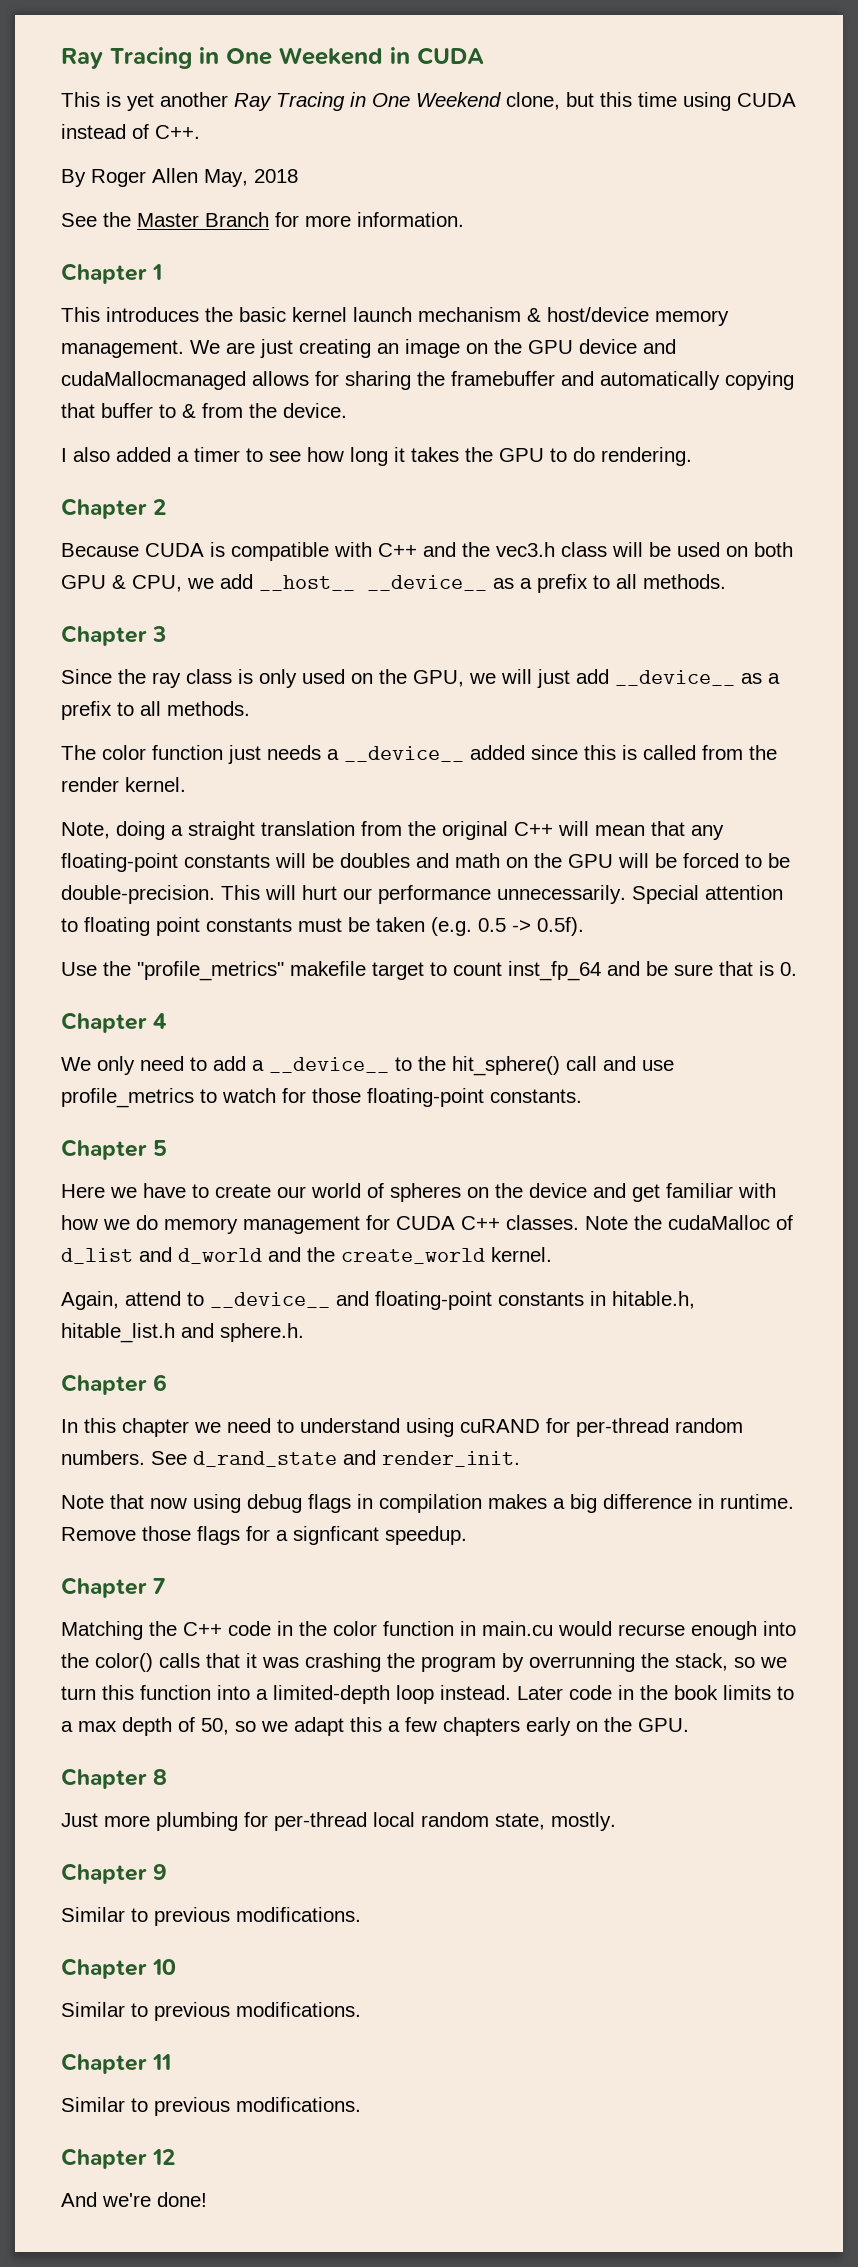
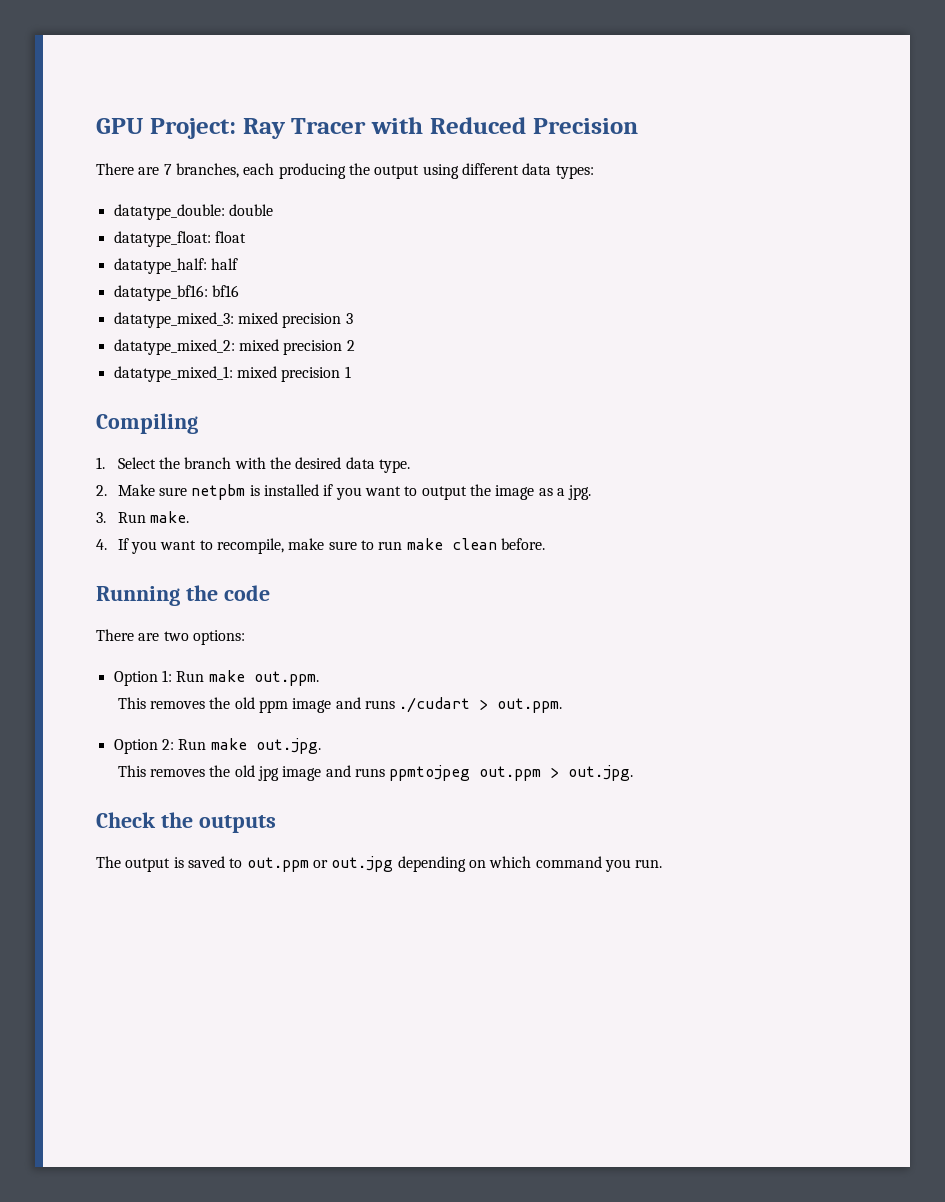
- Ray Tracing in One Weekend in CUDA
- This is yet another Ray Tracing in One Weekend clone, but this time using CUDA instead of C++.
- By Roger Allen May, 2018
- See the Master Branch for more information.
- Chapter 1
- This introduces the basic kernel launch mechanism & host/device memory management. We are just creating an image on the GPU device and cudaMallocmanaged allows for sharing the framebuffer and automatically copying that buffer to & from the device.
- I also added a timer to see how long it takes the GPU to do rendering.
- Chapter 2
- Because CUDA is compatible with C++ and the vec3.h class will be used on both GPU & CPU, we add __host__ __device__ as a prefix to all methods.
- Chapter 3
- Since the ray class is only used on the GPU, we will just add __device__ as a prefix to all methods.
- The color function just needs a __device__ added since this is called from the render kernel.
- Note, doing a straight translation from the original C++ will mean that any floating-point constants will be doubles and math on the GPU will be forced to be double-precision. This will hurt our performance unnecessarily. Special attention to floating point constants must be taken (e.g. 0.5 -> 0.5f).
- Use the "profile_metrics" makefile target to count inst_fp_64 and be sure that is 0.
- Chapter 4
- We only need to add a __device__ to the hit_sphere() call and use profile_metrics to watch for those floating-point constants.
- Chapter 5
- Here we have to create our world of spheres on the device and get familiar with how we do memory management for CUDA C++ classes. Note the cudaMalloc of d_list and d_world and the create_world kernel.
- Again, attend to __device__ and floating-point constants in hitable.h, hitable_list.h and sphere.h.
- Chapter 6
- In this chapter we need to understand using cuRAND for per-thread random numbers. See d_rand_state and render_init.
- Note that now using debug flags in compilation makes a big difference in runtime. Remove those flags for a signficant speedup.
- Chapter 7
- Matching the C++ code in the color function in main.cu would recurse enough into the color() calls that it was crashing the program by overrunning the stack, so we turn this function into a limited-depth loop instead. Later code in the book limits to a max depth of 50, so we adapt this a few chapters early on the GPU.
- Chapter 8
- Just more plumbing for per-thread local random state, mostly.
- Chapter 9
- Similar to previous modifications.
- Chapter 10
- Similar to previous modifications.
- Chapter 11
- Similar to previous modifications.
- Chapter 12
- And we're done!
+ GPU Project: Ray Tracer with Reduced Precision
+ There are 7 branches, each producing the output using different data types:
+ datatype_double: double
+ datatype_float: float
+ datatype_half: half
+ datatype_bf16: bf16
+ datatype_mixed_3: mixed precision 3
+ datatype_mixed_2: mixed precision 2
+ datatype_mixed_1: mixed precision 1
+ Compiling
+ 1. Select the branch with the desired data type.
+ 2. Make sure netpbm is installed if you want to output the image as a jpg.
+ 3. Run make.
+ 4. If you want to recompile, make sure to run make clean before.
+ Running the code
+ There are two options:
+ Option 1: Run make out.ppm.
+ This removes the old ppm image and runs ./cudart > out.ppm.
+ Option 2: Run make out.jpg.
+ This removes the old jpg image and runs ppmtojpeg out.ppm > out.jpg.
+ Check the outputs
+ The output is saved to out.ppm or out.jpg depending on which command you run.

